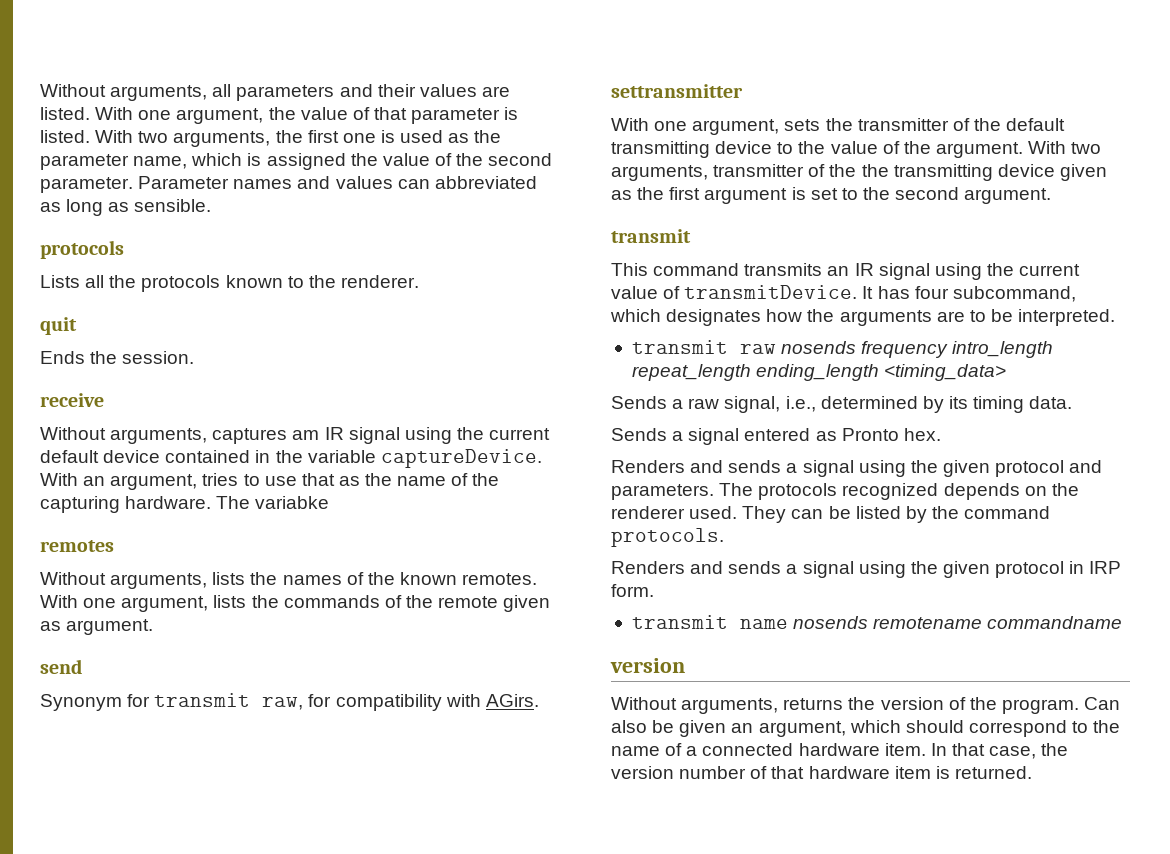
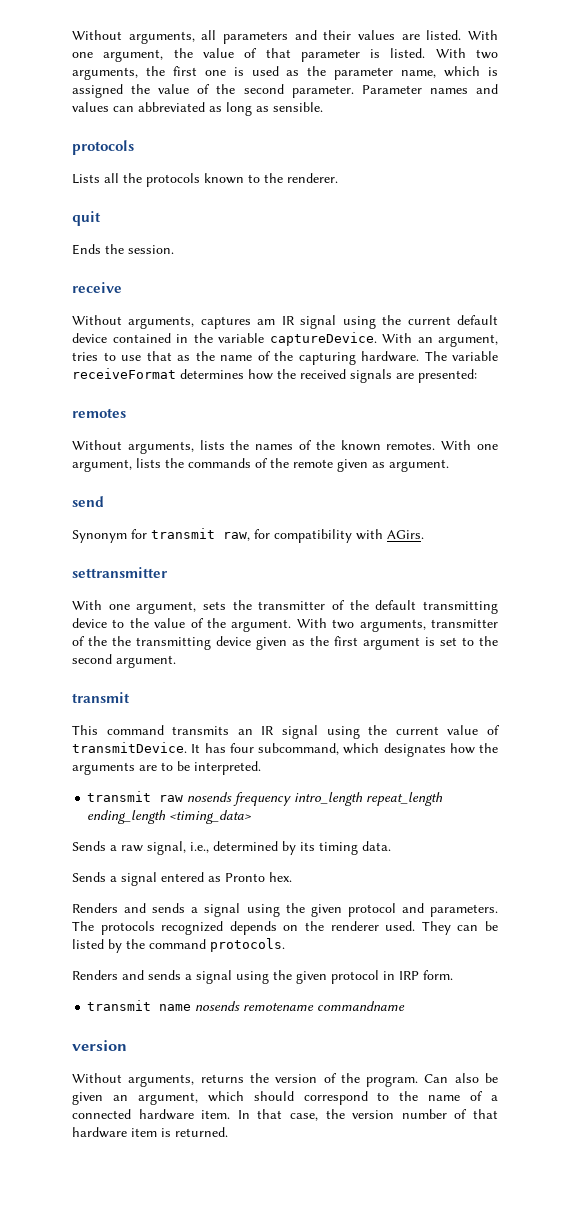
- The variabke
+ The variable receiveFormat determines how the received signals are presented:

